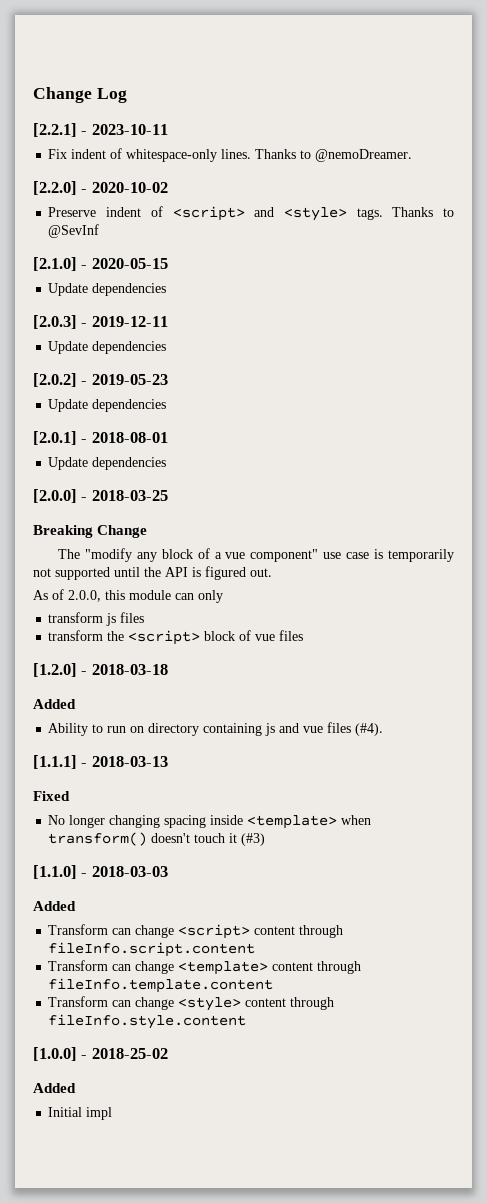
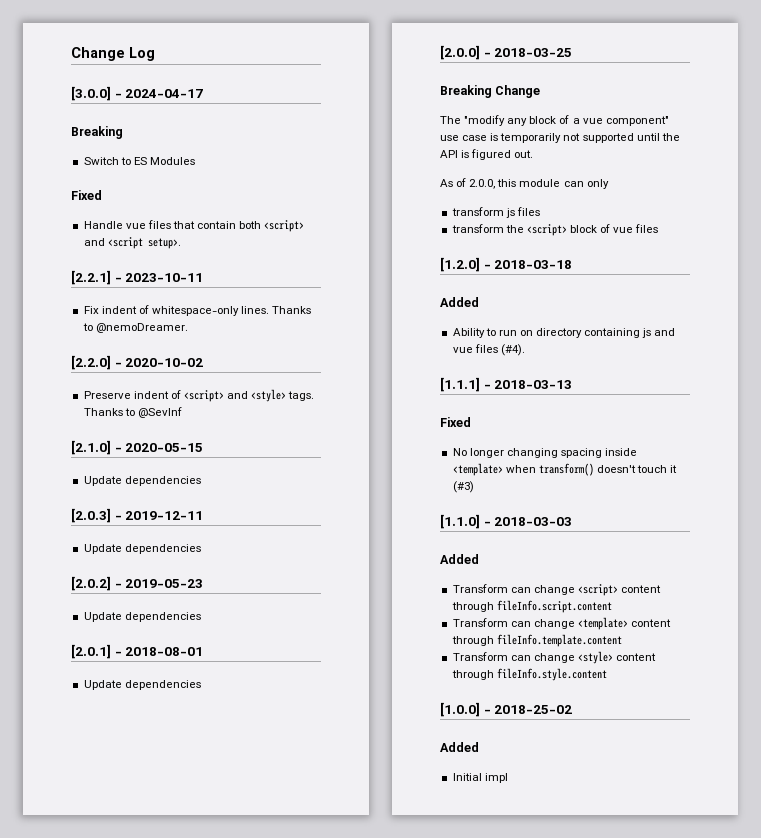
+ [3.0.0] - 2024-04-17
+ Breaking
+ Switch to ES Modules
+ Fixed
+ Handle vue files that contain both <script> and <script setup>.

